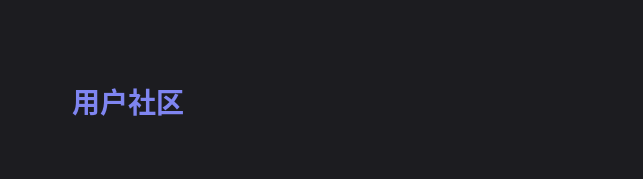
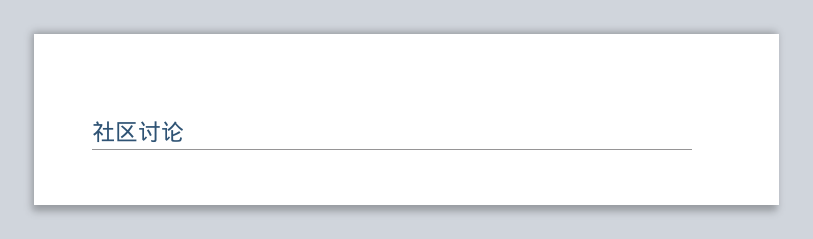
- 用户社区
+ 社区讨论

